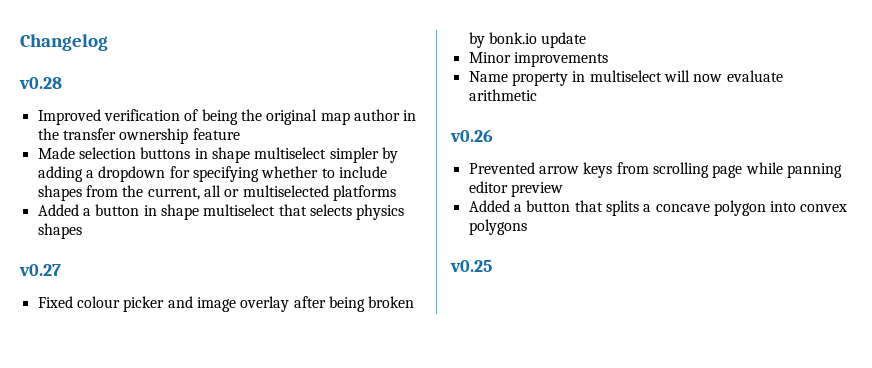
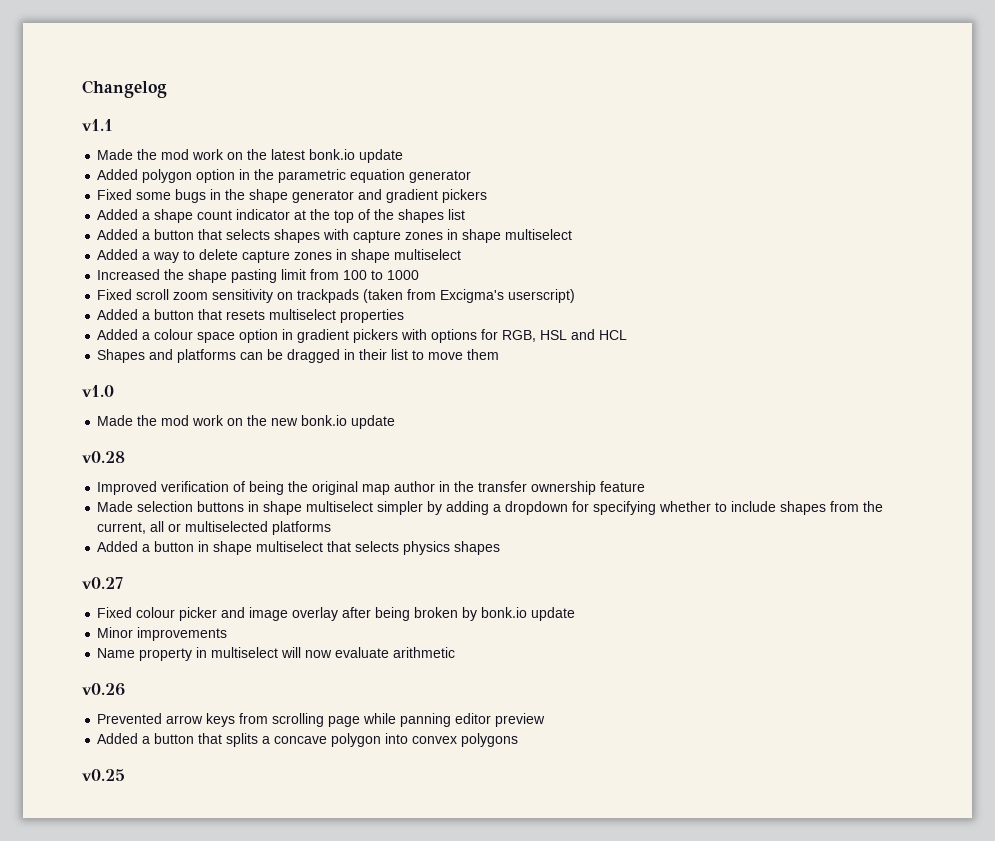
+ v1.1
+ Made the mod work on the latest bonk.io update
+ Added polygon option in the parametric equation generator
+ Fixed some bugs in the shape generator and gradient pickers
+ Added a shape count indicator at the top of the shapes list
+ Added a button that selects shapes with capture zones in shape multiselect
+ Added a way to delete capture zones in shape multiselect
+ Increased the shape pasting limit from 100 to 1000
+ Fixed scroll zoom sensitivity on trackpads (taken from Excigma's userscript)
+ Added a button that resets multiselect properties
+ Added a colour space option in gradient pickers with options for RGB, HSL and HCL
+ Shapes and platforms can be dragged in their list to move them
+ v1.0
+ Made the mod work on the new bonk.io update

